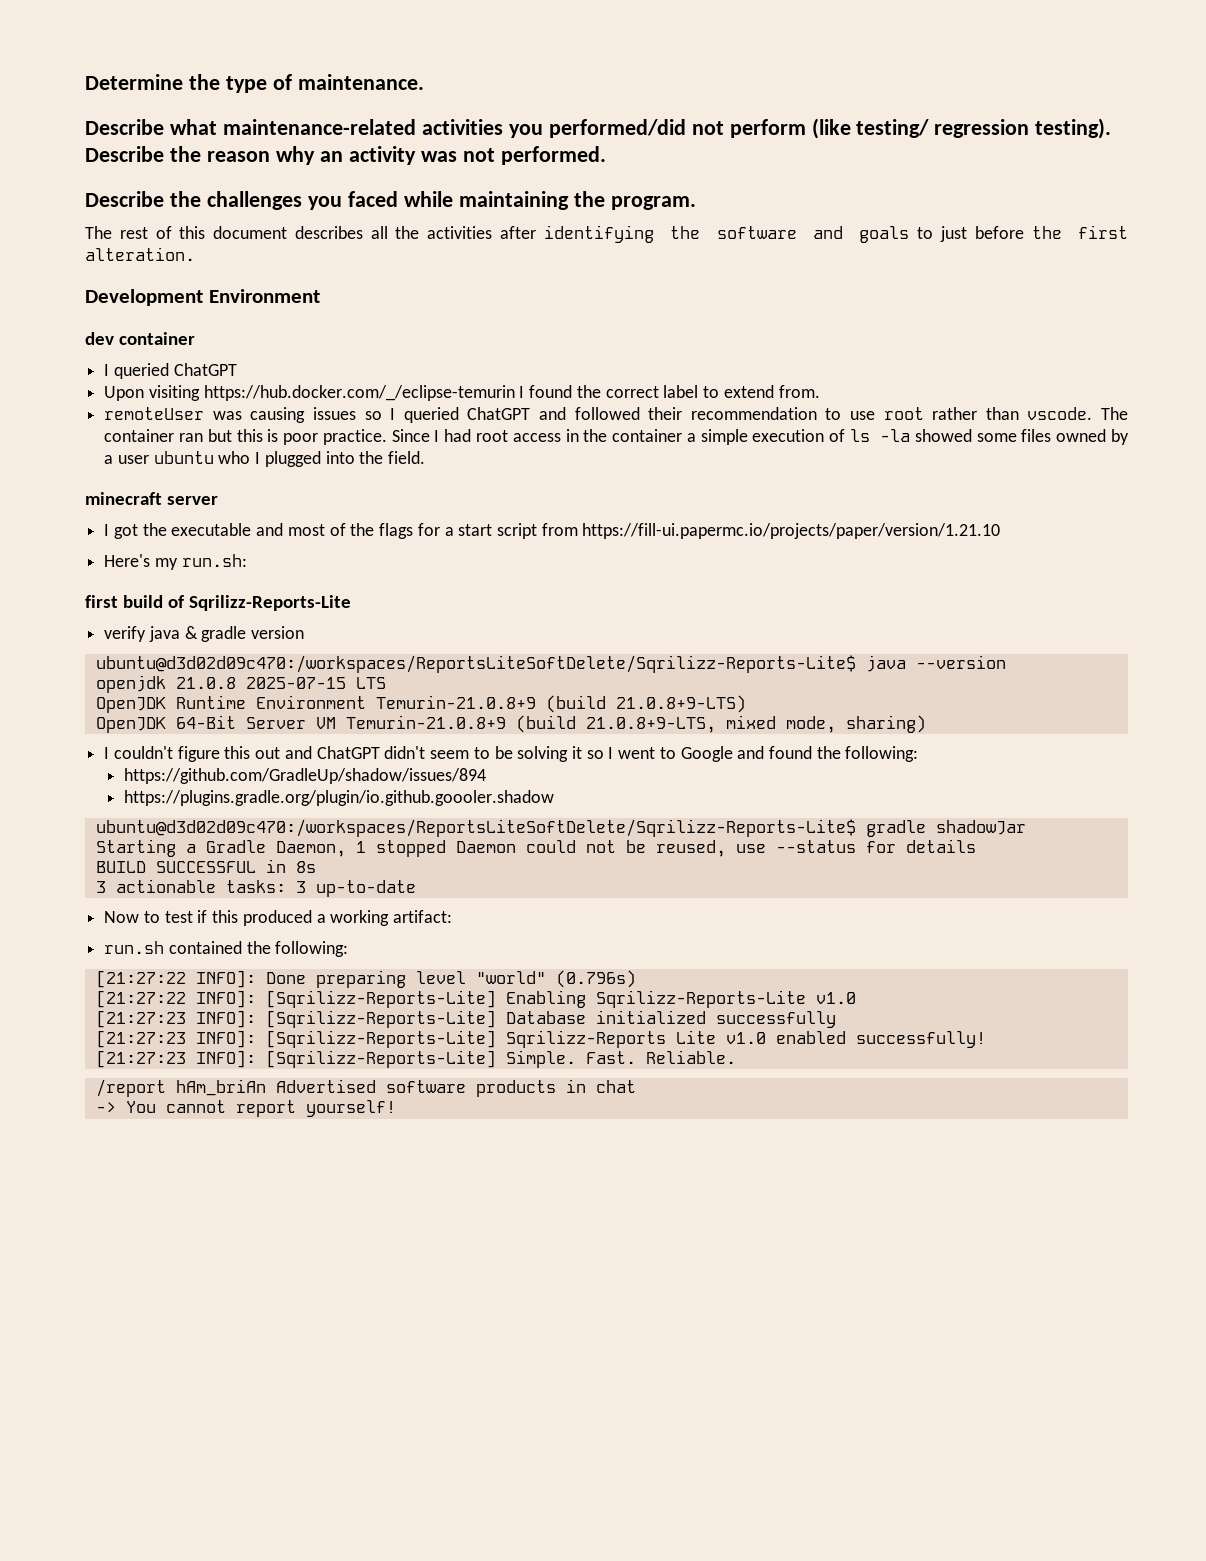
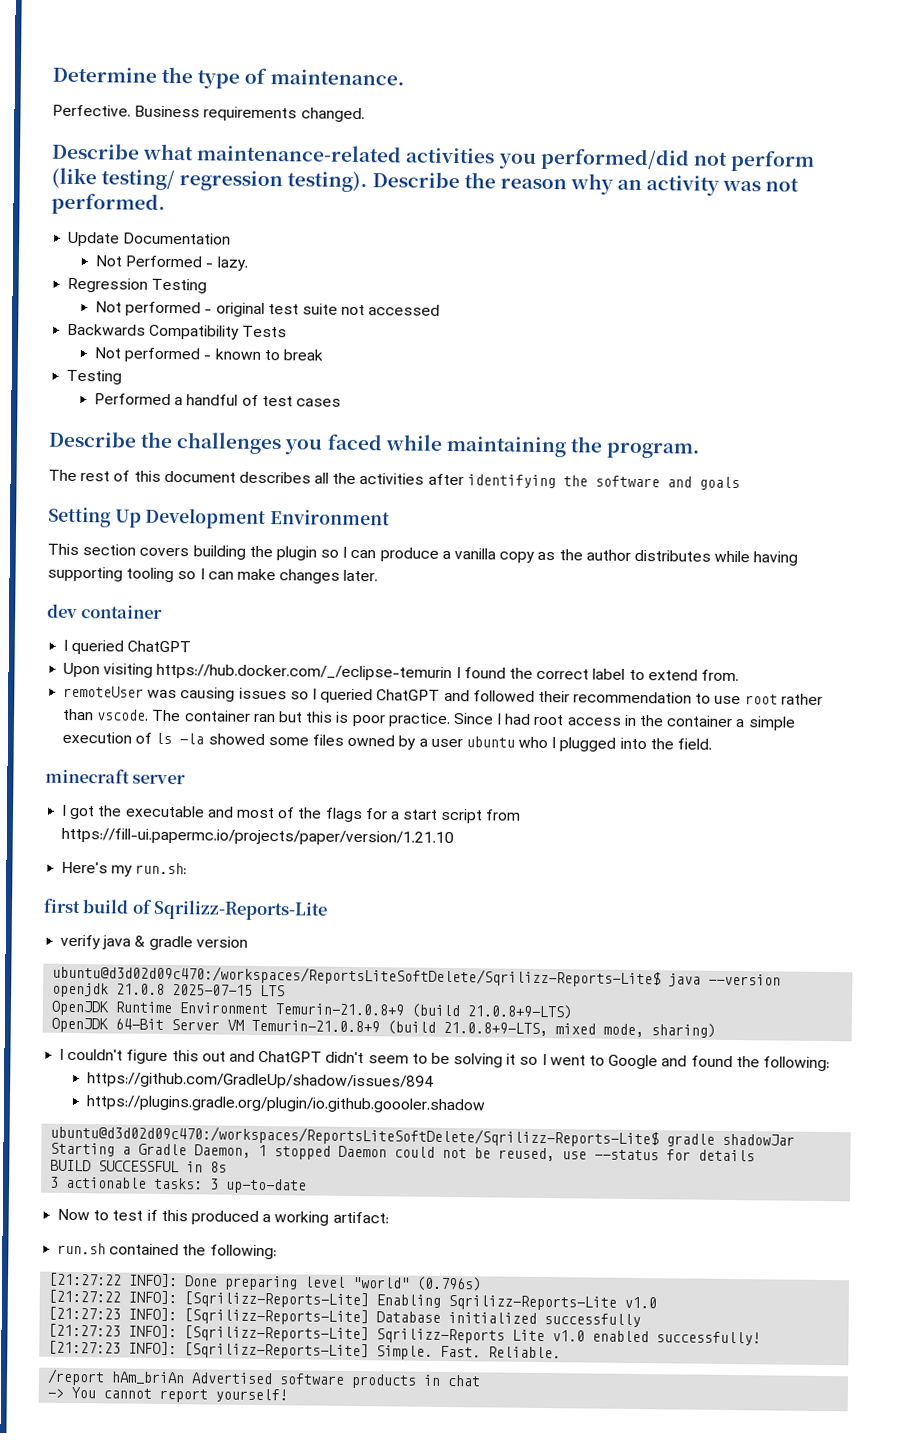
+ Perfective. Business requirements changed.
+ Update Documentation
+ Not Performed - lazy.
+ Regression Testing
+ Not performed - original test suite not accessed
+ Backwards Compatibility Tests
+ Not performed - known to break
+ Testing
+ Performed a handful of test cases
- The rest of this document describes all the activities after identifying the software and goals to just before the first alteration.
- Development Environment
+ The rest of this document describes all the activities after identifying the software and goals
+ Setting Up Development Environment
+ This section covers building the plugin so I can produce a vanilla copy as the author distributes while having supporting tooling so I can make changes later.

